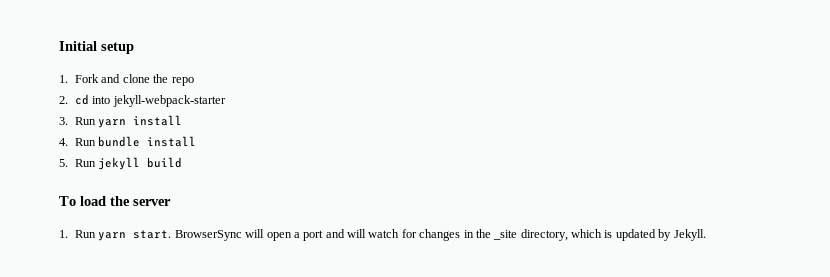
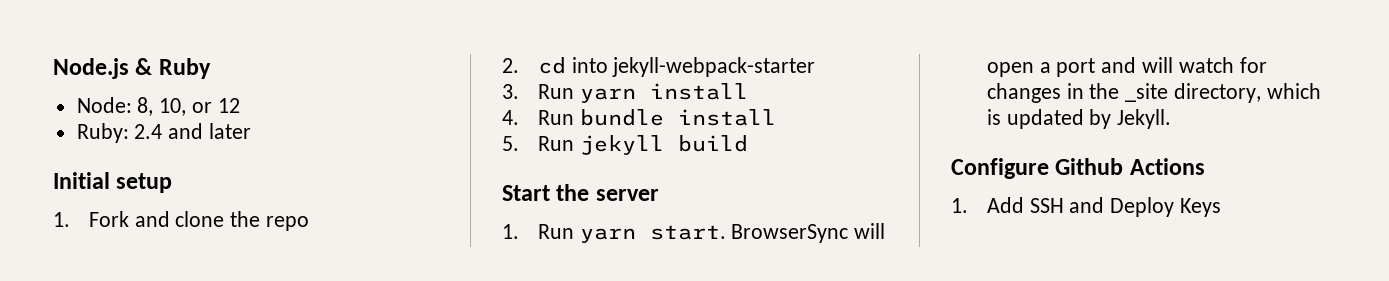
+ Node.js & Ruby
+ Node: 8, 10, or 12
+ Ruby: 2.4 and later
- To load the server
+ Start the server
+ Configure Github Actions
+ 1. Add SSH and Deploy Keys

